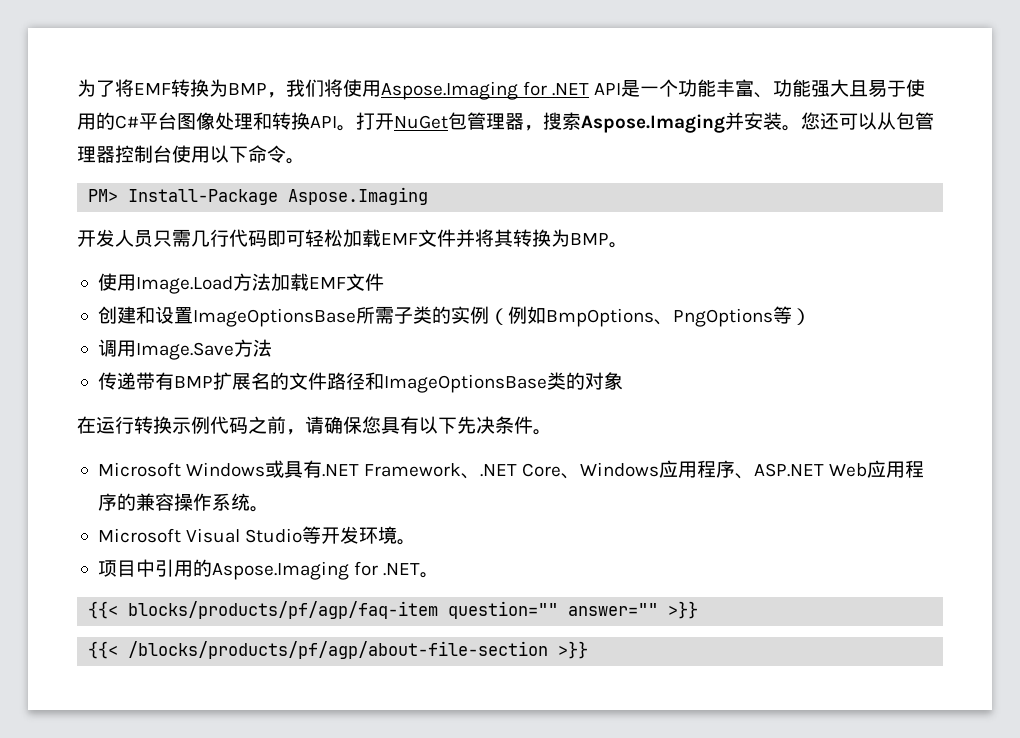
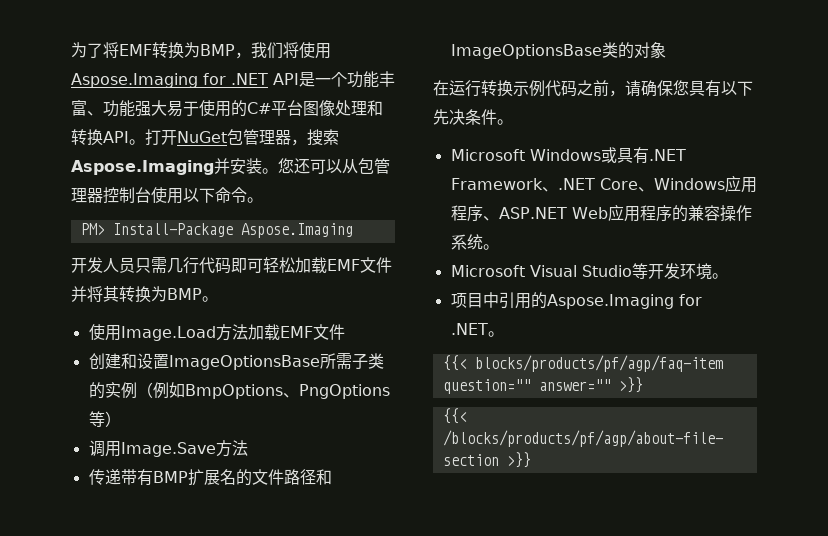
- 为了将EMF转换为BMP，我们将使用Aspose.Imaging for .NET API是一个功能丰富、功能强大且易于使用的C#平台图像处理和转换API。
+ 为了将EMF转换为BMP，我们将使用Aspose.Imaging for .NET API是一个功能丰富、功能强大易于使用的C#平台图像处理和转换API。

